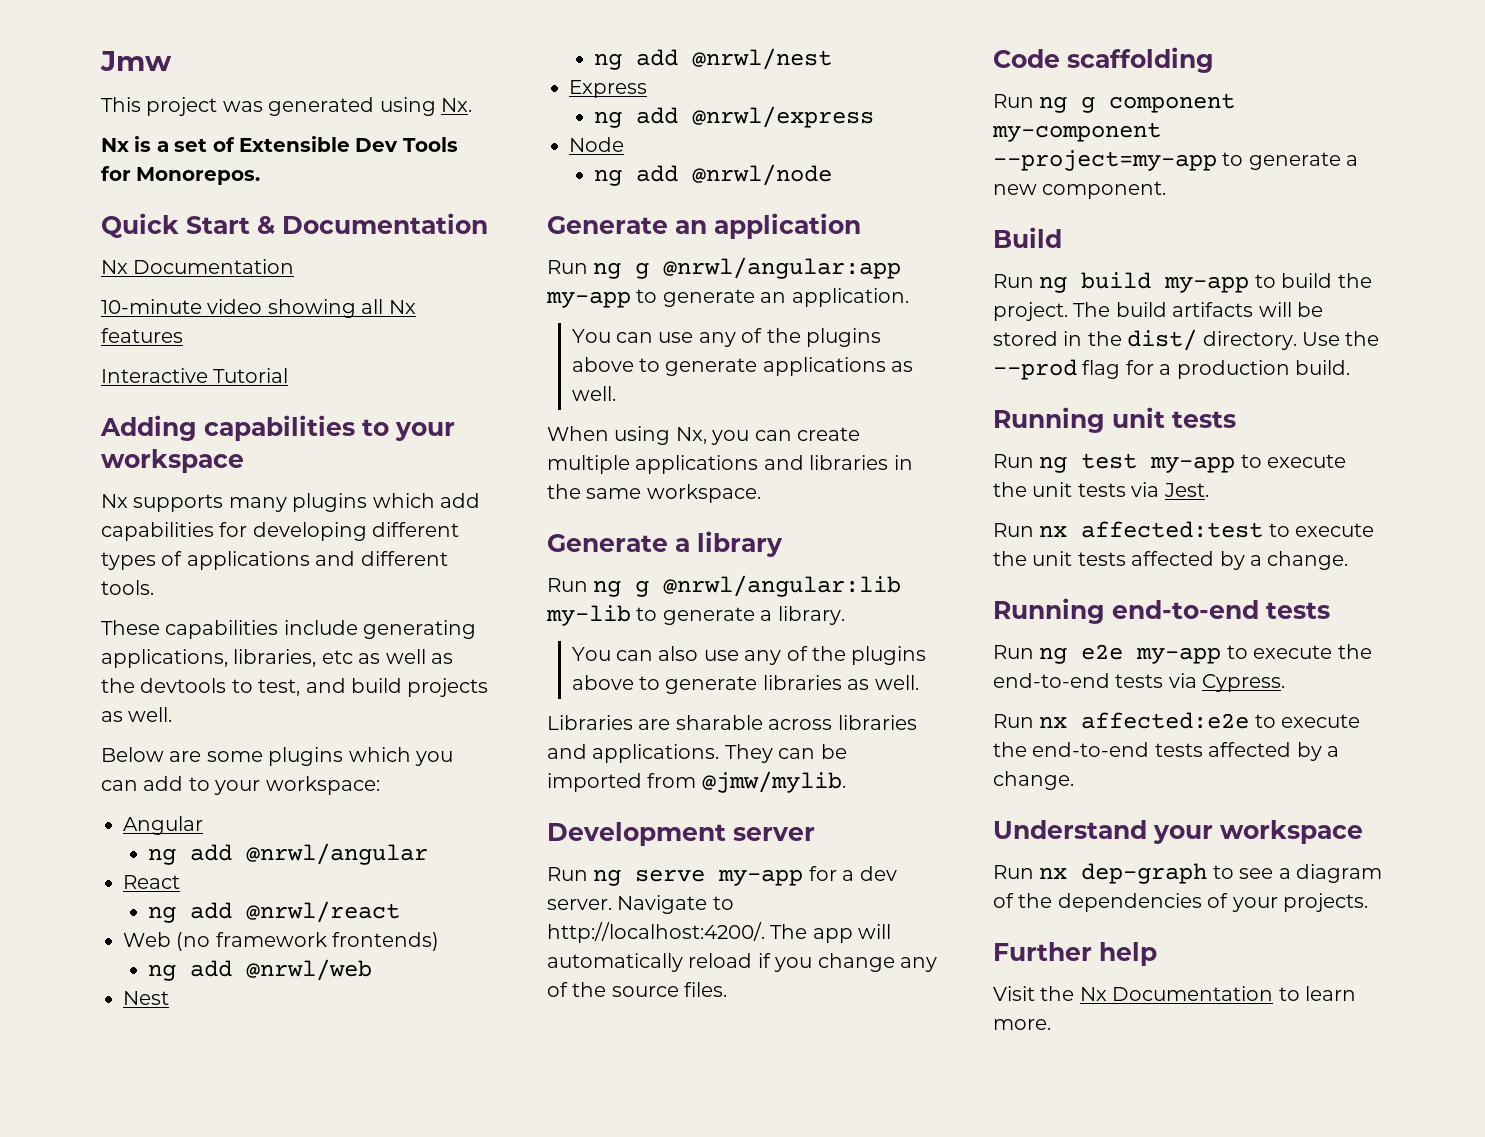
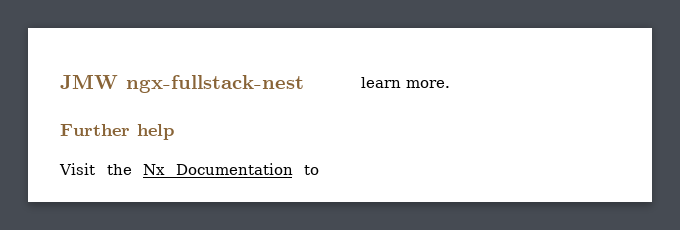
- Jmw
- This project was generated using Nx.
- Nx is a set of Extensible Dev Tools for Monorepos.
- Quick Start & Documentation
- Nx Documentation
- 10-minute video showing all Nx features
- Interactive Tutorial
- Adding capabilities to your workspace
- Nx supports many plugins which add capabilities for developing different types of applications and different tools.
- These capabilities include generating applications, libraries, etc as well as the devtools to test, and build projects as well.
- Below are some plugins which you can add to your workspace:
- Angular
- ng add @nrwl/angular
- React
- ng add @nrwl/react
- Web (no framework frontends)
- ng add @nrwl/web
- Nest
- ng add @nrwl/nest
- Express
- ng add @nrwl/express
- Node
- ng add @nrwl/node
- Generate an application
- Run ng g @nrwl/angular:app my-app to generate an application.
- You can use any of the plugins above to generate applications as well.
- When using Nx, you can create multiple applications and libraries in the same workspace.
- Generate a library
- Run ng g @nrwl/angular:lib my-lib to generate a library.
- You can also use any of the plugins above to generate libraries as well.
- Libraries are sharable across libraries and applications. They can be imported from @jmw/mylib.
- Development server
- Run ng serve my-app for a dev server. Navigate to http://localhost:4200/. The app will automatically reload if you change any of the source files.
- Code scaffolding
- Run ng g component my-component --project=my-app to generate a new component.
- Build
- Run ng build my-app to build the project. The build artifacts will be stored in the dist/ directory. Use the --prod flag for a production build.
- Running unit tests
- Run ng test my-app to execute the unit tests via Jest.
- Run nx affected:test to execute the unit tests affected by a change.
- Running end-to-end tests
- Run ng e2e my-app to execute the end-to-end tests via Cypress.
- Run nx affected:e2e to execute the end-to-end tests affected by a change.
- Understand your workspace
- Run nx dep-graph to see a diagram of the dependencies of your projects.
+ JMW ngx-fullstack-nest

